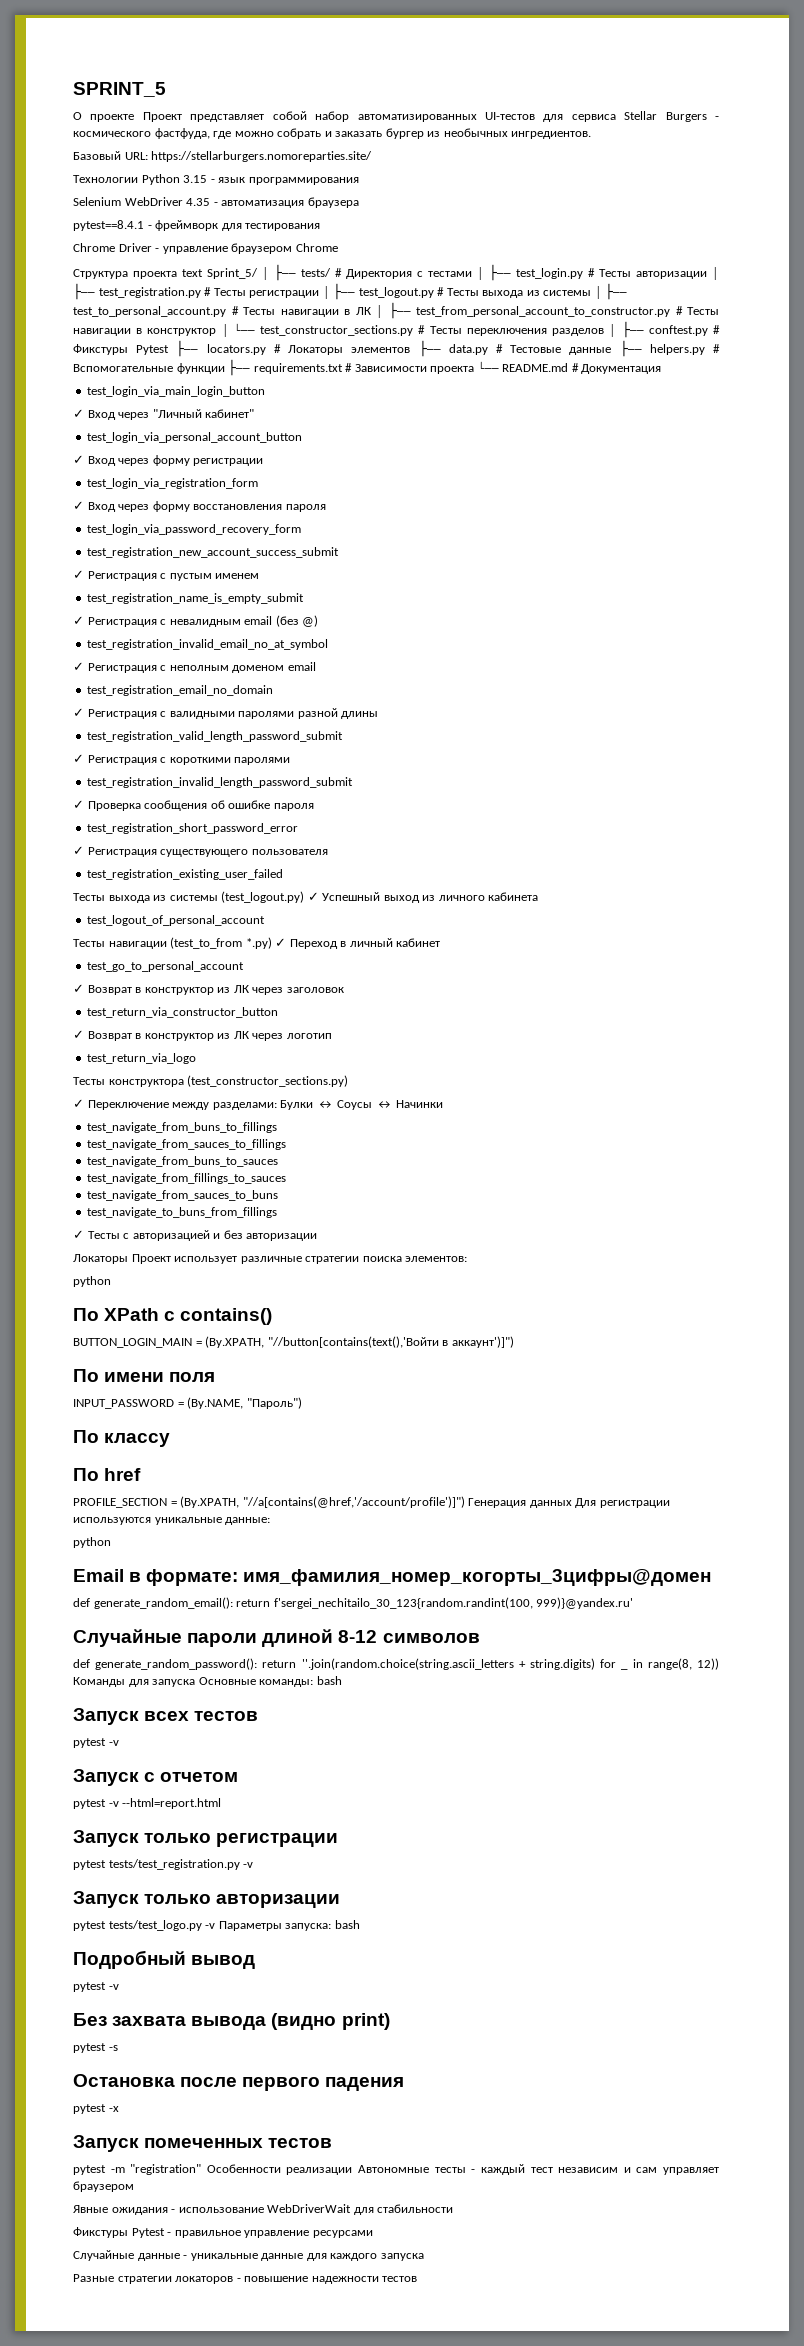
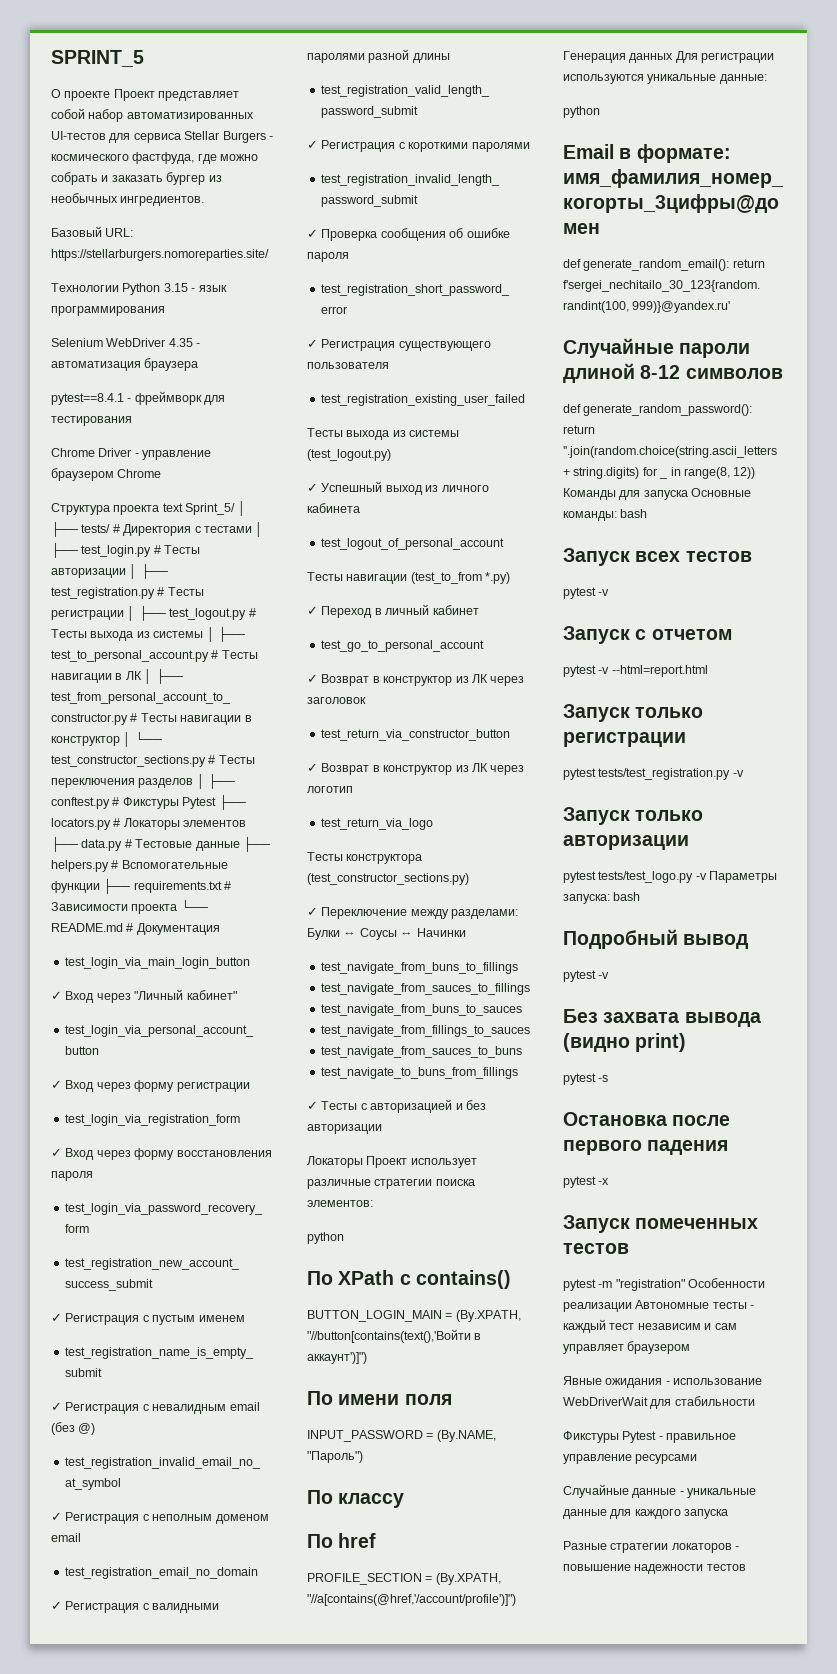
- Тесты выхода из системы (test_logout.py) ✓ Успешный выход из личного кабинета
+ Тесты выхода из системы (test_logout.py)
+ ✓ Успешный выход из личного кабинета
- Тесты навигации (test_to_from *.py) ✓ Переход в личный кабинет
+ Тесты навигации (test_to_from *.py)
+ ✓ Переход в личный кабинет

